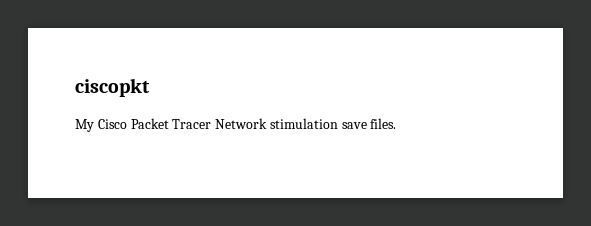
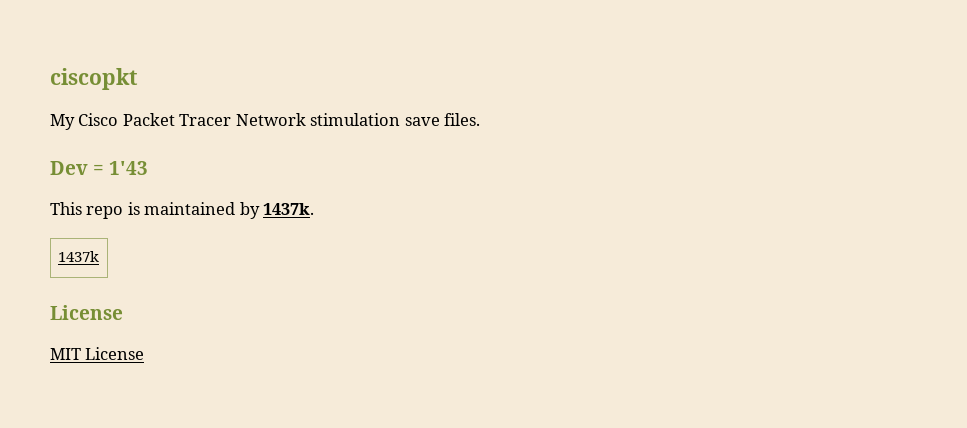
+ Dev = 1'43
+ This repo is maintained by 1437k.
+ 1437k
+ License
+ MIT License

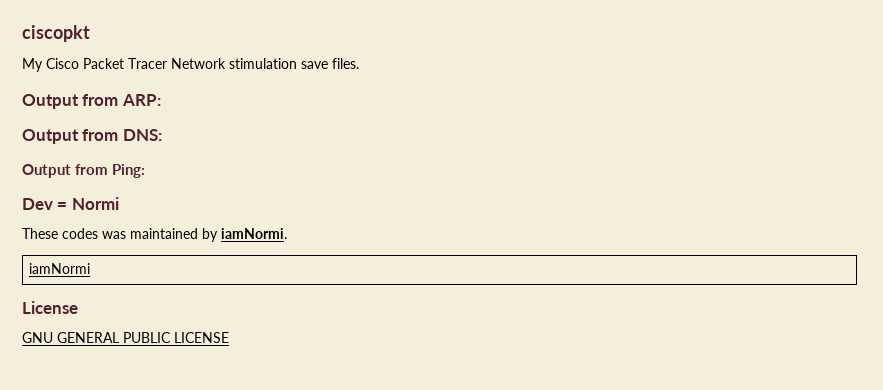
- Dev = 1'43
- This repo is maintained by 1437k.
- 1437k
+ Output from ARP:
+ Output from DNS:
+ Output from Ping:
+ Dev = Normi
+ These codes was maintained by iamNormi.
+ iamNormi
  License
- MIT License
+ GNU GENERAL PUBLIC LICENSE

